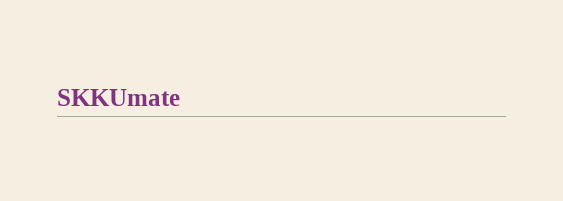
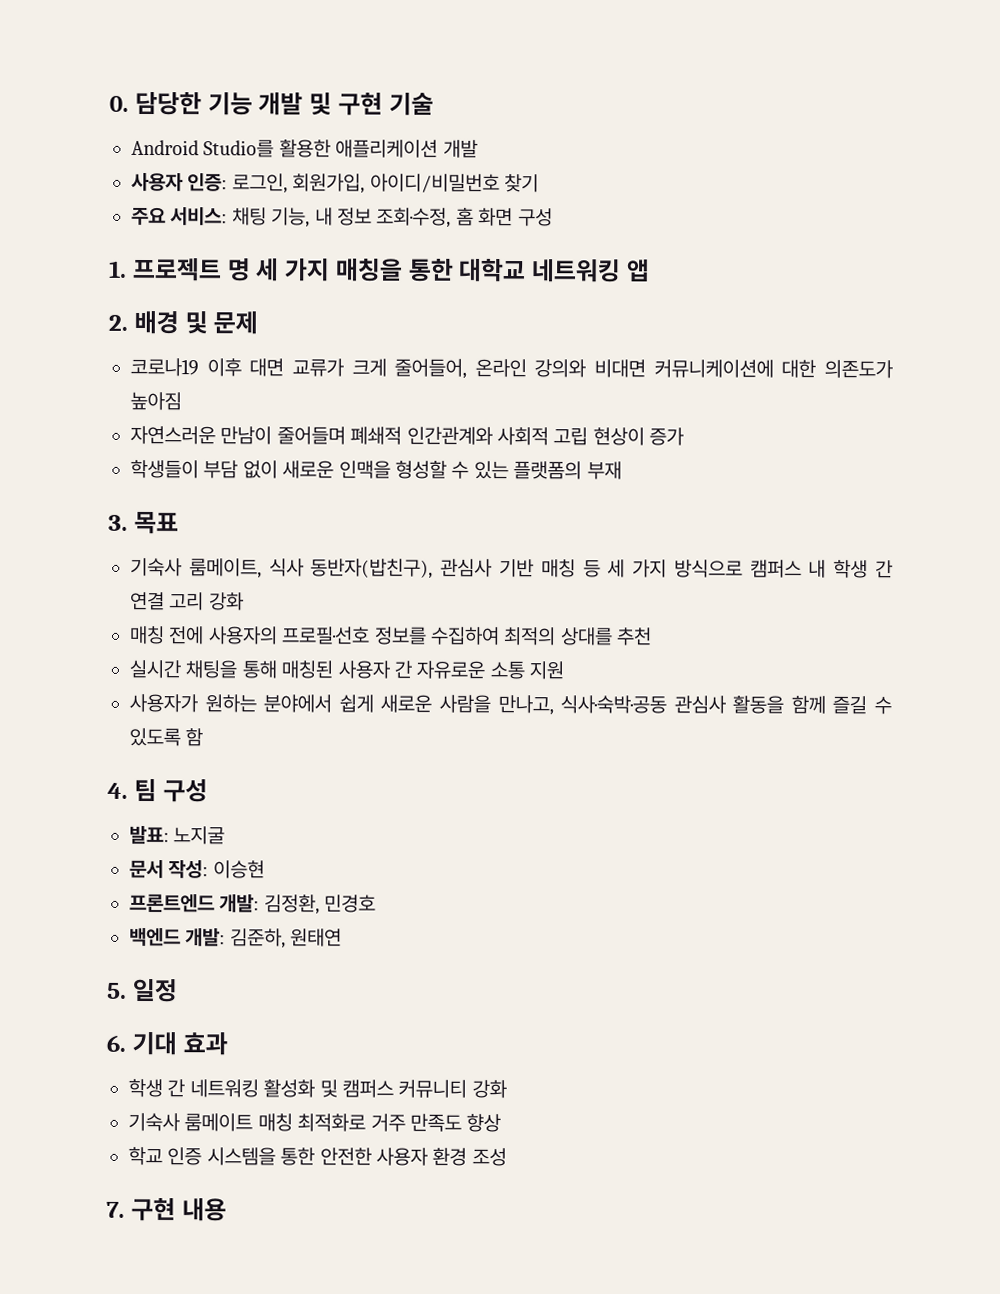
- SKKUmate
+ 0. 담당한 기능 개발 및 구현 기술
+ Android Studio를 활용한 애플리케이션 개발
+ 사용자 인증: 로그인, 회원가입, 아이디/비밀번호 찾기
+ 주요 서비스: 채팅 기능, 내 정보 조회·수정, 홈 화면 구성
+ 1. 프로젝트 명 세 가지 매칭을 통한 대학교 네트워킹 앱
+ 2. 배경 및 문제
+ 코로나19 이후 대면 교류가 크게 줄어들어, 온라인 강의와 비대면 커뮤니케이션에 대한 의존도가 높아짐
+ 자연스러운 만남이 줄어들며 폐쇄적 인간관계와 사회적 고립 현상이 증가
+ 학생들이 부담 없이 새로운 인맥을 형성할 수 있는 플랫폼의 부재
+ 3. 목표
+ 기숙사 룸메이트, 식사 동반자(밥친구), 관심사 기반 매칭 등 세 가지 방식으로 캠퍼스 내 학생 간 연결 고리 강화
+ 매칭 전에 사용자의 프로필·선호 정보를 수집하여 최적의 상대를 추천
+ 실시간 채팅을 통해 매칭된 사용자 간 자유로운 소통 지원
+ 사용자가 원하는 분야에서 쉽게 새로운 사람을 만나고, 식사·숙박·공동 관심사 활동을 함께 즐길 수 있도록 함
+ 4. 팀 구성
+ 발표: 노지굴
+ 문서 작성: 이승현
+ 프론트엔드 개발: 김정환, 민경호
+ 백엔드 개발: 김준하, 원태연
+ 5. 일정
+ 6. 기대 효과
+ 학생 간 네트워킹 활성화 및 캠퍼스 커뮤니티 강화
+ 기숙사 룸메이트 매칭 최적화로 거주 만족도 향상
+ 학교 인증 시스템을 통한 안전한 사용자 환경 조성
+ 7. 구현 내용

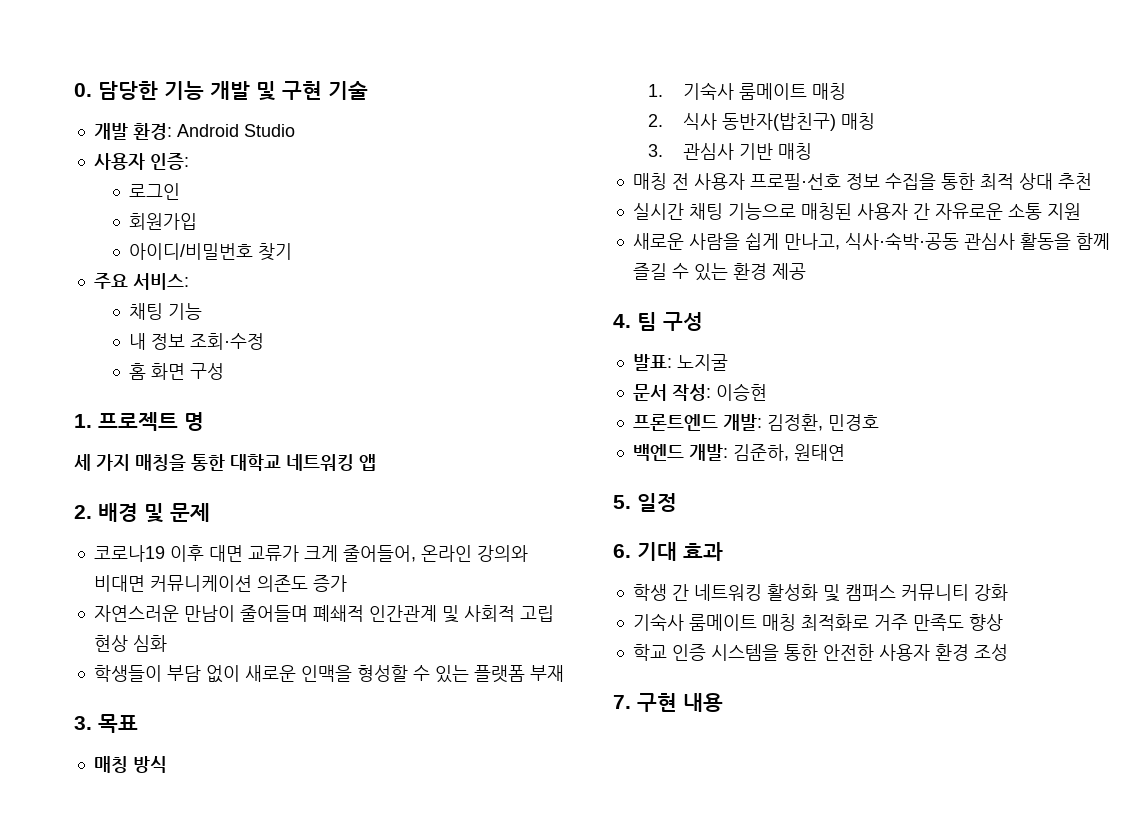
- Android Studio를 활용한 애플리케이션 개발
+ 개발 환경: Android Studio
- 사용자 인증: 로그인, 회원가입, 아이디/비밀번호 찾기
+ 사용자 인증:
+ 로그인
+ 회원가입
+ 아이디/비밀번호 찾기
- 주요 서비스: 채팅 기능, 내 정보 조회·수정, 홈 화면 구성
+ 주요 서비스:
+ 채팅 기능
+ 내 정보 조회·수정
+ 홈 화면 구성
- 1. 프로젝트 명 세 가지 매칭을 통한 대학교 네트워킹 앱
+ 1. 프로젝트 명
+ 세 가지 매칭을 통한 대학교 네트워킹 앱
- 코로나19 이후 대면 교류가 크게 줄어들어, 온라인 강의와 비대면 커뮤니케이션에 대한 의존도가 높아짐
+ 코로나19 이후 대면 교류가 크게 줄어들어, 온라인 강의와 비대면 커뮤니케이션 의존도 증가
- 자연스러운 만남이 줄어들며 폐쇄적 인간관계와 사회적 고립 현상이 증가
+ 자연스러운 만남이 줄어들며 폐쇄적 인간관계 및 사회적 고립 현상 심화
- 학생들이 부담 없이 새로운 인맥을 형성할 수 있는 플랫폼의 부재
+ 학생들이 부담 없이 새로운 인맥을 형성할 수 있는 플랫폼 부재
- 기숙사 룸메이트, 식사 동반자(밥친구), 관심사 기반 매칭 등 세 가지 방식으로 캠퍼스 내 학생 간 연결 고리 강화
- 매칭 전에 사용자의 프로필·선호 정보를 수집하여 최적의 상대를 추천
+ 매칭 방식
+ 1. 기숙사 룸메이트 매칭
+ 2. 식사 동반자(밥친구) 매칭
+ 3. 관심사 기반 매칭
+ 매칭 전 사용자 프로필·선호 정보 수집을 통한 최적 상대 추천
- 실시간 채팅을 통해 매칭된 사용자 간 자유로운 소통 지원
+ 실시간 채팅 기능으로 매칭된 사용자 간 자유로운 소통 지원
- 사용자가 원하는 분야에서 쉽게 새로운 사람을 만나고, 식사·숙박·공동 관심사 활동을 함께 즐길 수 있도록 함
+ 새로운 사람을 쉽게 만나고, 식사·숙박·공동 관심사 활동을 함께 즐길 수 있는 환경 제공

